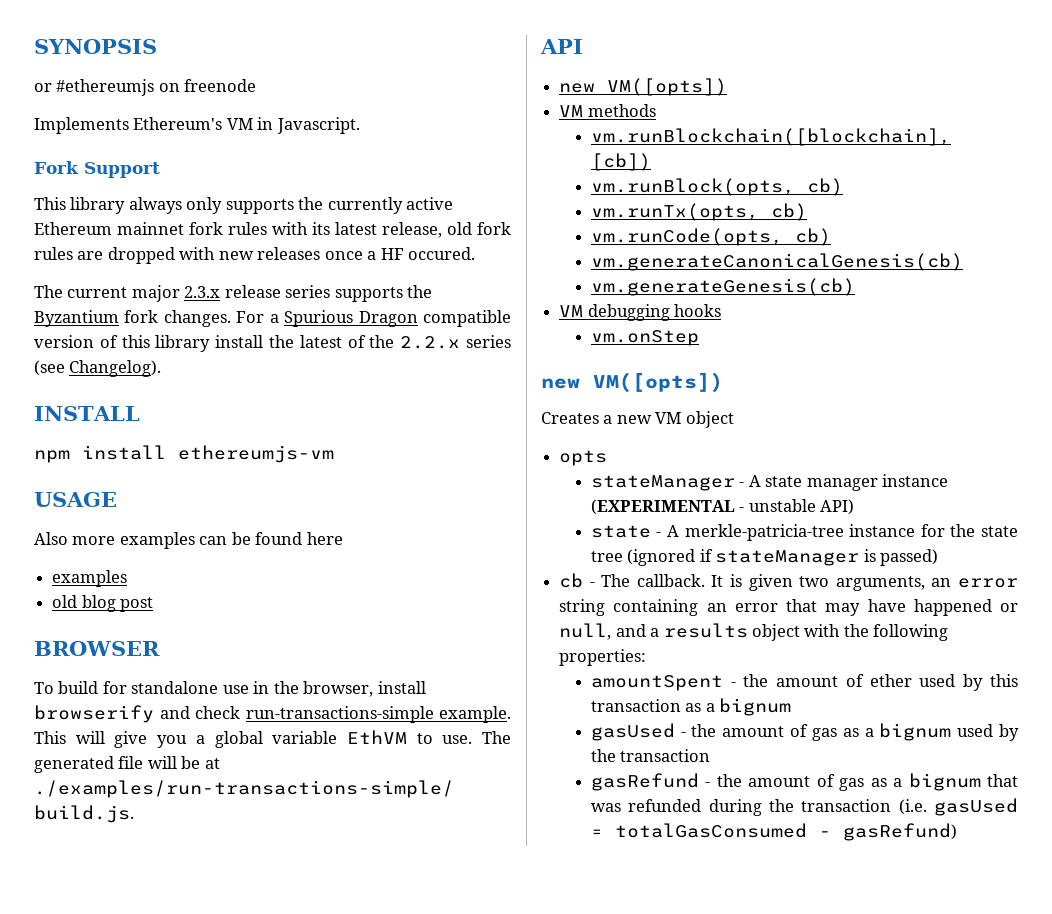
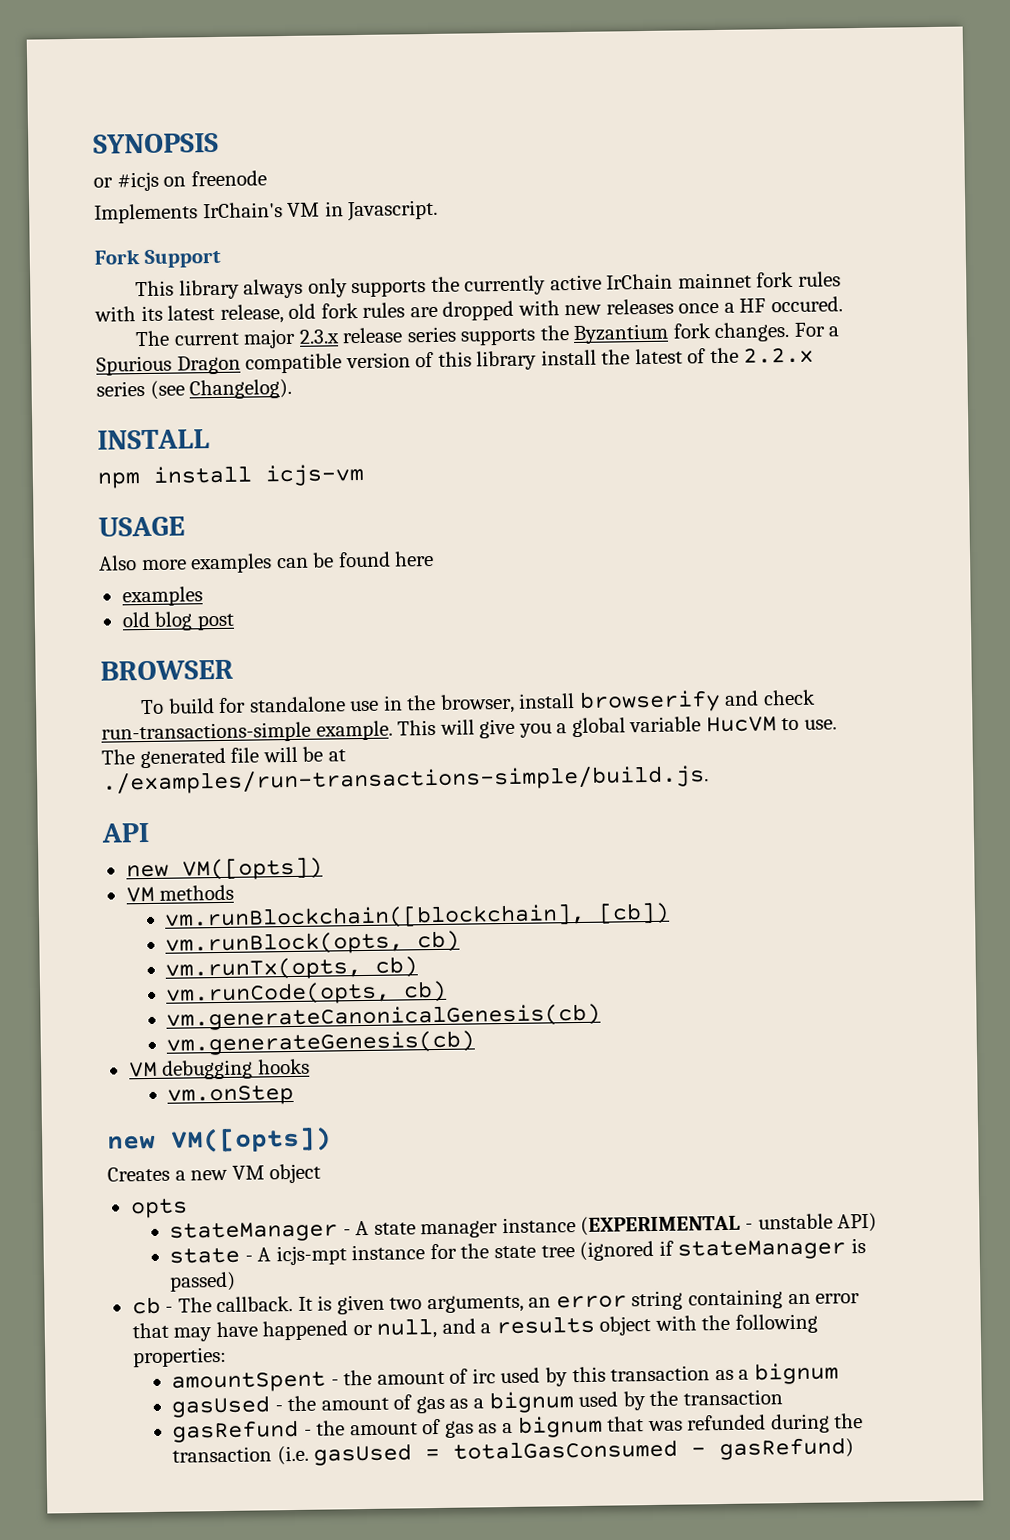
- or #ethereumjs on freenode
+ or #icjs on freenode
- Implements Ethereum's VM in Javascript.
+ Implements IrChain's VM in Javascript.
- This library always only supports the currently active Ethereum mainnet fork rules with its latest release, old fork rules are dropped with new releases once a HF occured.
+ This library always only supports the currently active IrChain mainnet fork rules with its latest release, old fork rules are dropped with new releases once a HF occured.
- npm install ethereumjs-vm
+ npm install icjs-vm
- This will give you a global variable EthVM to use.
+ This will give you a global variable HucVM to use.
- state - A merkle-patricia-tree instance for the state tree (ignored if stateManager is passed)
+ state - A icjs-mpt instance for the state tree (ignored if stateManager is passed)
- amountSpent - the amount of ether used by this transaction as a bignum
+ amountSpent - the amount of irc used by this transaction as a bignum

